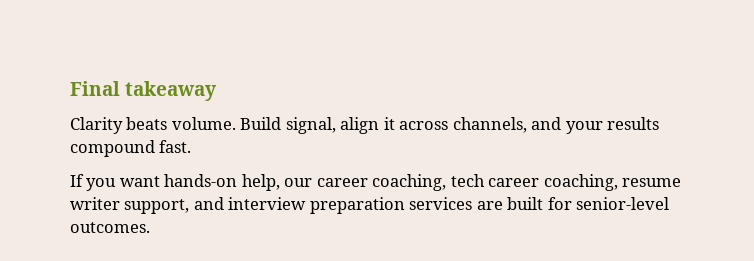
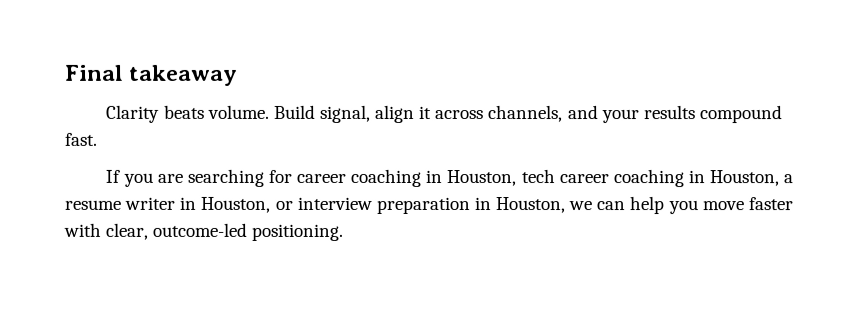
- If you want hands-on help, our career coaching, tech career coaching, resume writer support, and interview preparation services are built for senior-level outcomes.
+ If you are searching for career coaching in Houston, tech career coaching in Houston, a resume writer in Houston, or interview preparation in Houston, we can help you move faster with clear, outcome-led positioning.

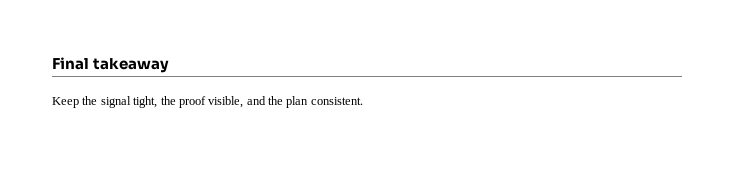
- Clarity beats volume. Build signal, align it across channels, and your results compound fast.
- If you are searching for career coaching in Houston, tech career coaching in Houston, a resume writer in Houston, or interview preparation in Houston, we can help you move faster with clear, outcome-led positioning.
+ Keep the signal tight, the proof visible, and the plan consistent.

